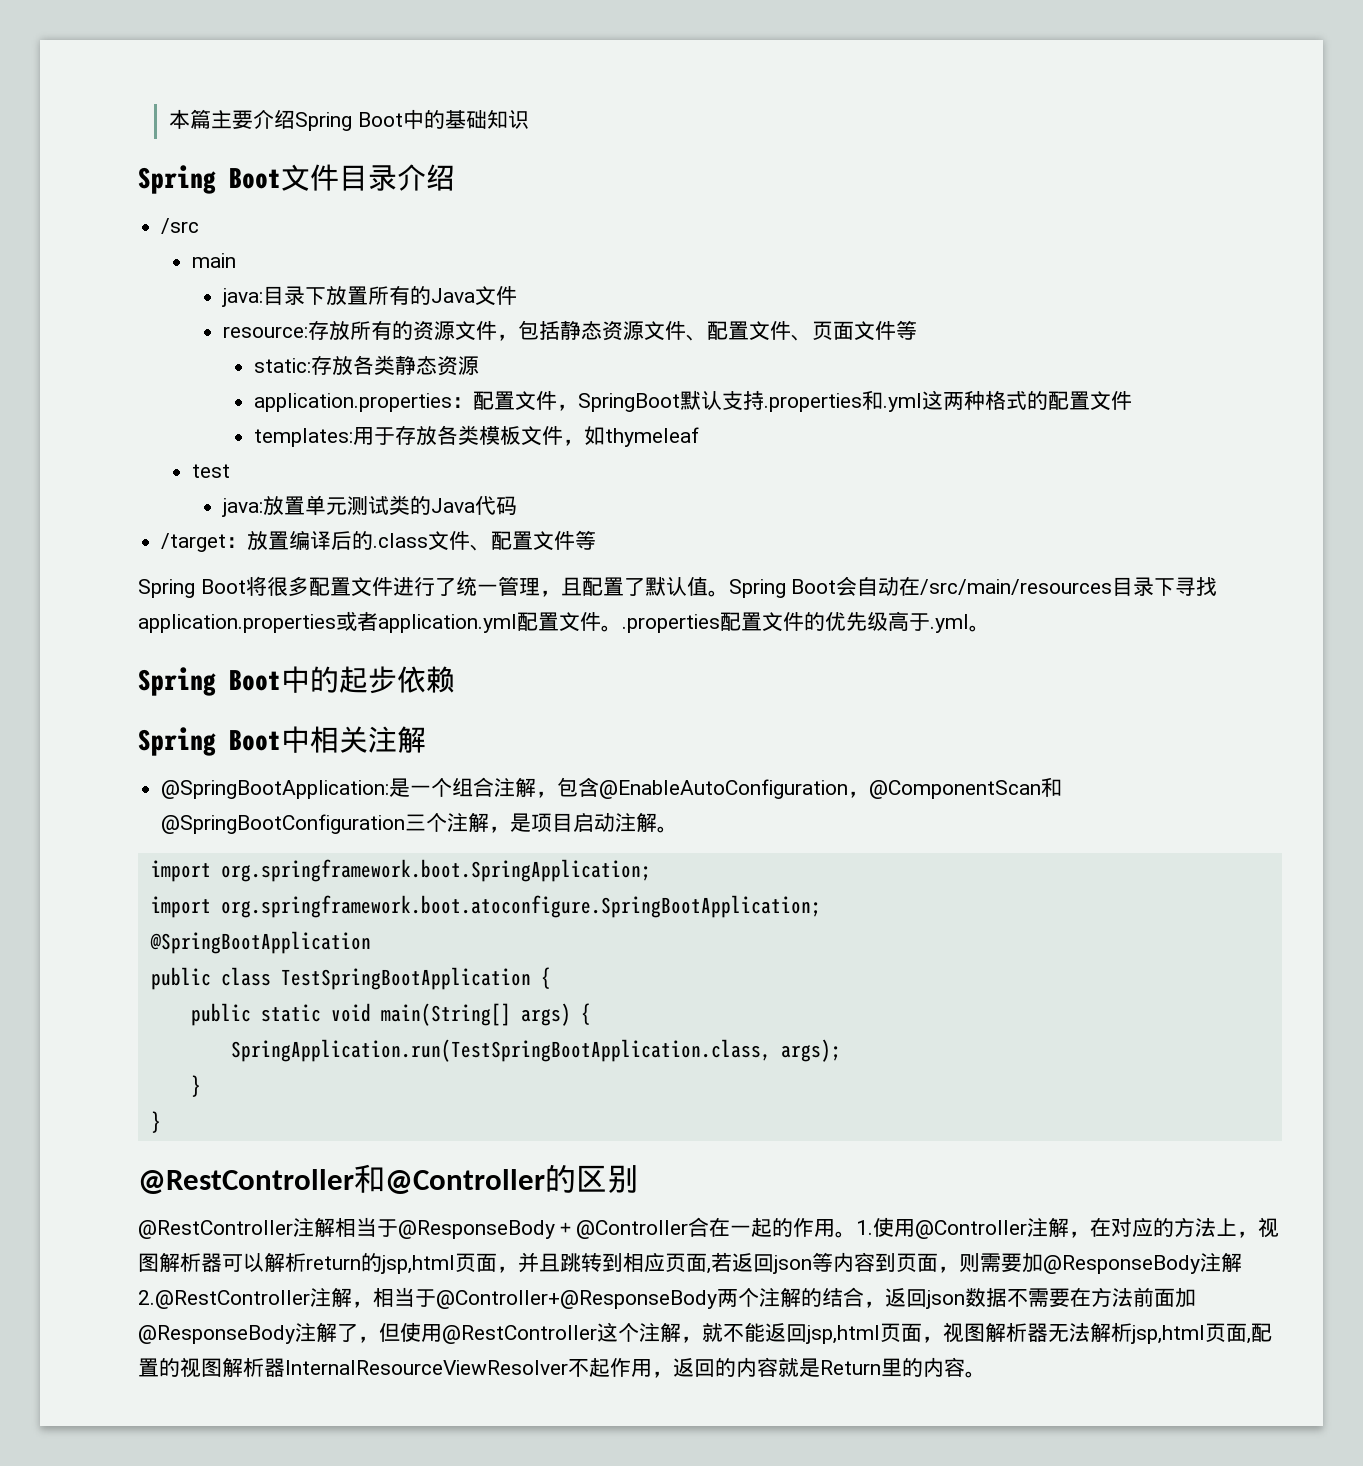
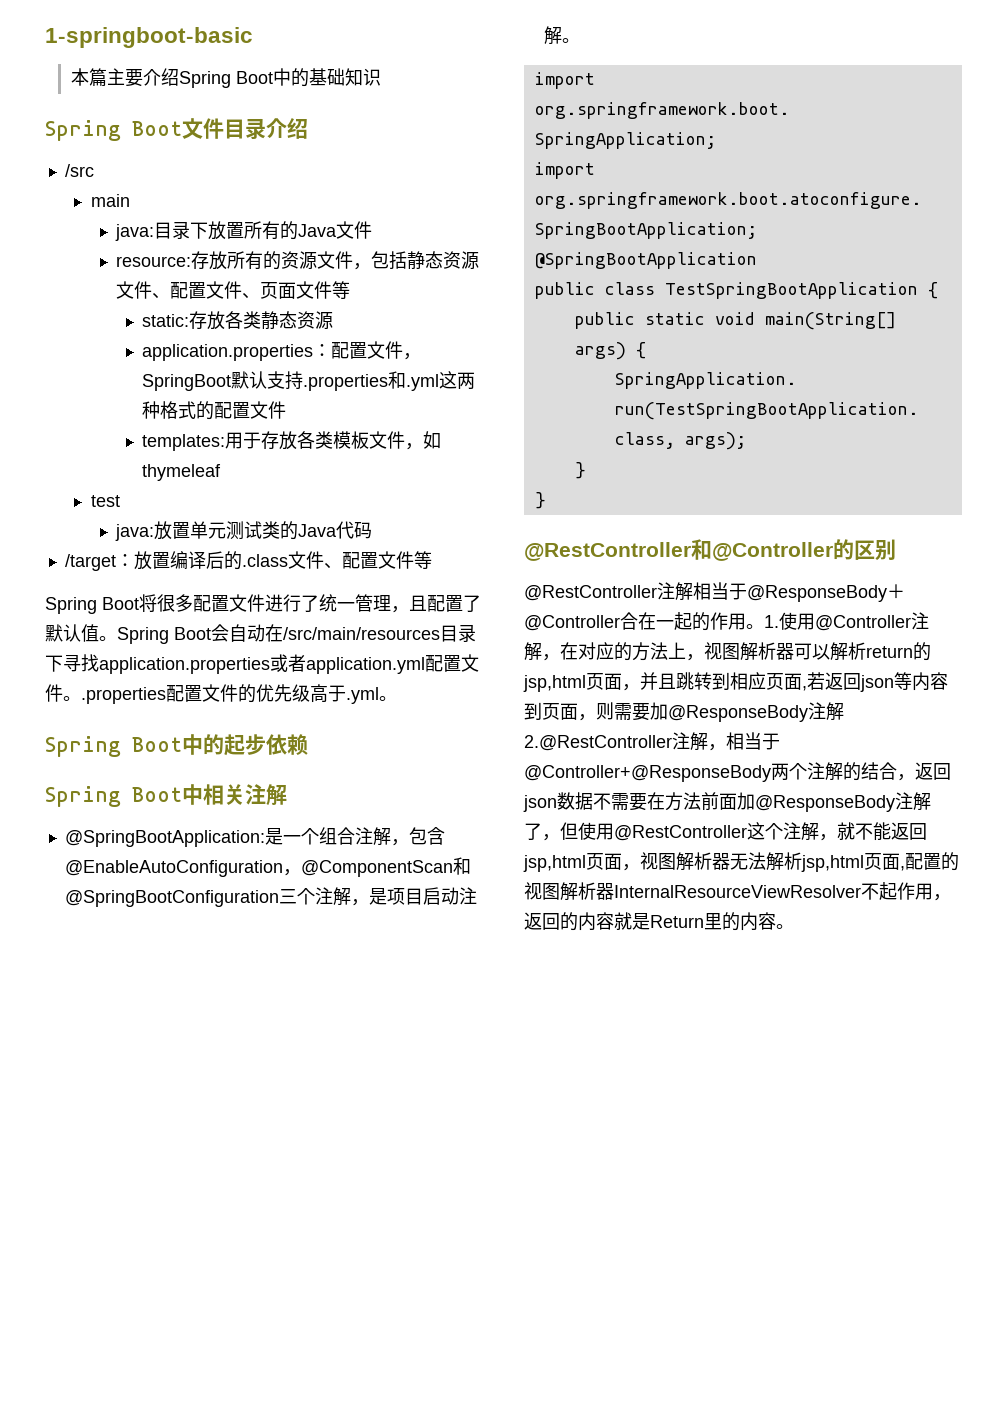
+ 1-springboot-basic

